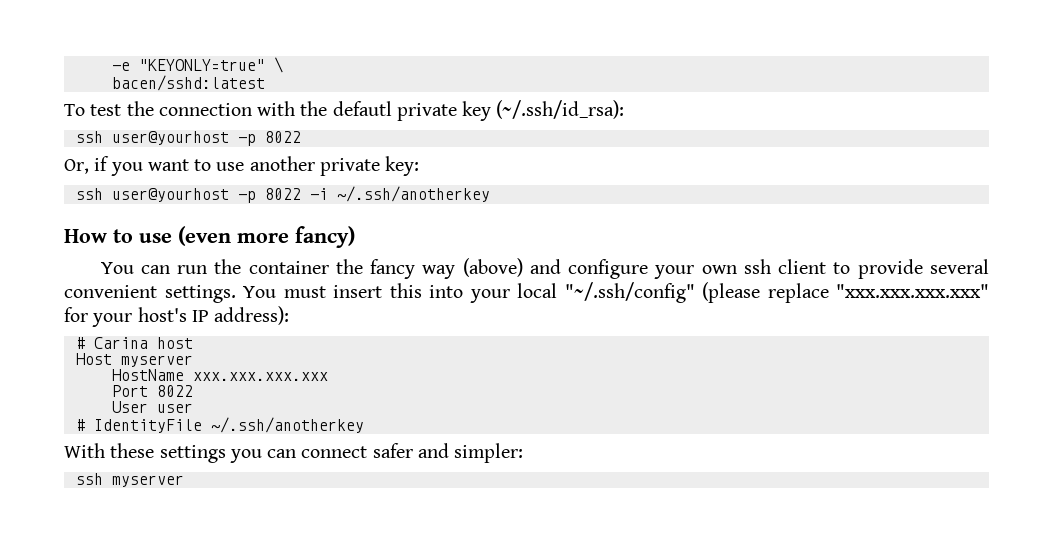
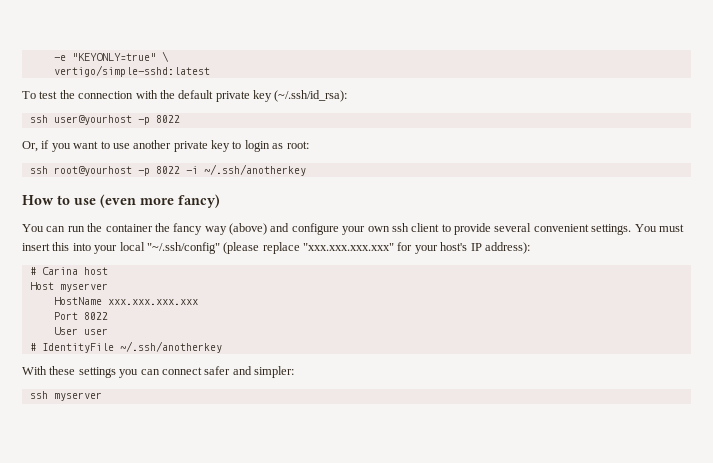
- bacen/sshd:latest
+ vertigo/simple-sshd:latest
- To test the connection with the defautl private key (~/.ssh/id_rsa):
+ To test the connection with the default private key (~/.ssh/id_rsa):
- Or, if you want to use another private key:
- ssh user@yourhost -p 8022 -i ~/.ssh/anotherkey
+ Or, if you want to use another private key to login as root:
+ ssh root@yourhost -p 8022 -i ~/.ssh/anotherkey

